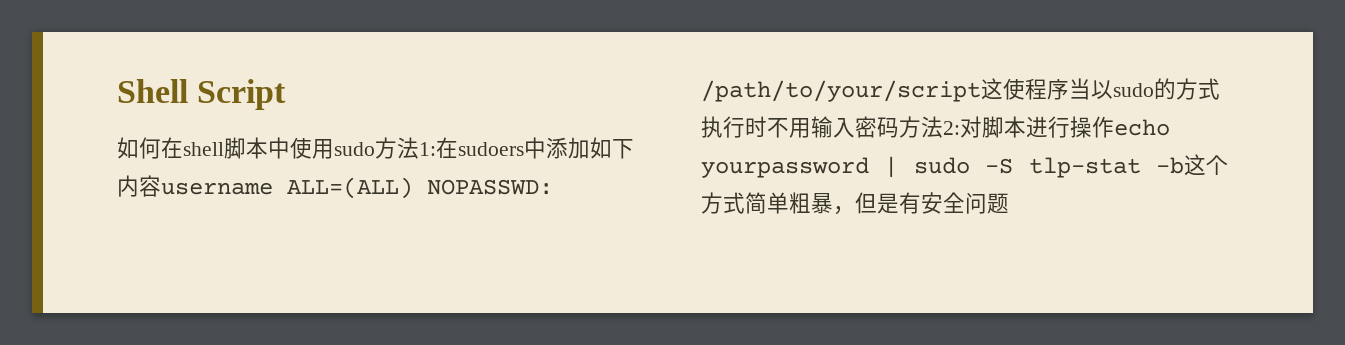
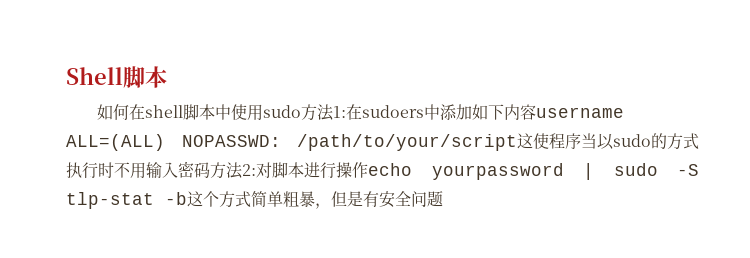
- Shell Script
+ Shell脚本

